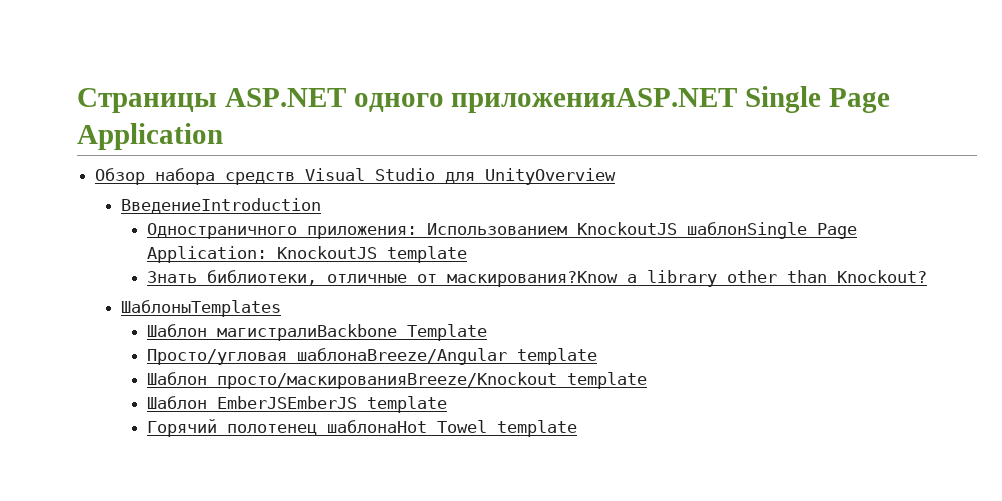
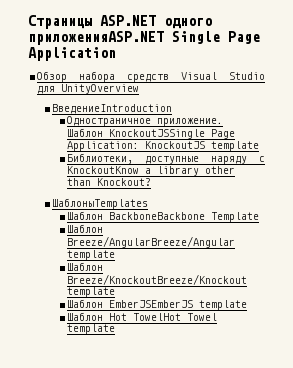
- Одностраничного приложения: Использованием KnockoutJS шаблонSingle Page Application: KnockoutJS template
+ Одностраничное приложение. Шаблон KnockoutJSSingle Page Application: KnockoutJS template
- Знать библиотеки, отличные от маскирования?Know a library other than Knockout?
+ Библиотеки, доступные наряду с KnockoutKnow a library other than Knockout?
- Шаблон магистралиBackbone Template
+ Шаблон BackboneBackbone Template
- Просто/угловая шаблонаBreeze/Angular template
- Шаблон просто/маскированияBreeze/Knockout template
+ Шаблон Breeze/AngularBreeze/Angular template
+ Шаблон Breeze/KnockoutBreeze/Knockout template
- Горячий полотенец шаблонаHot Towel template
+ Шаблон Hot TowelHot Towel template

